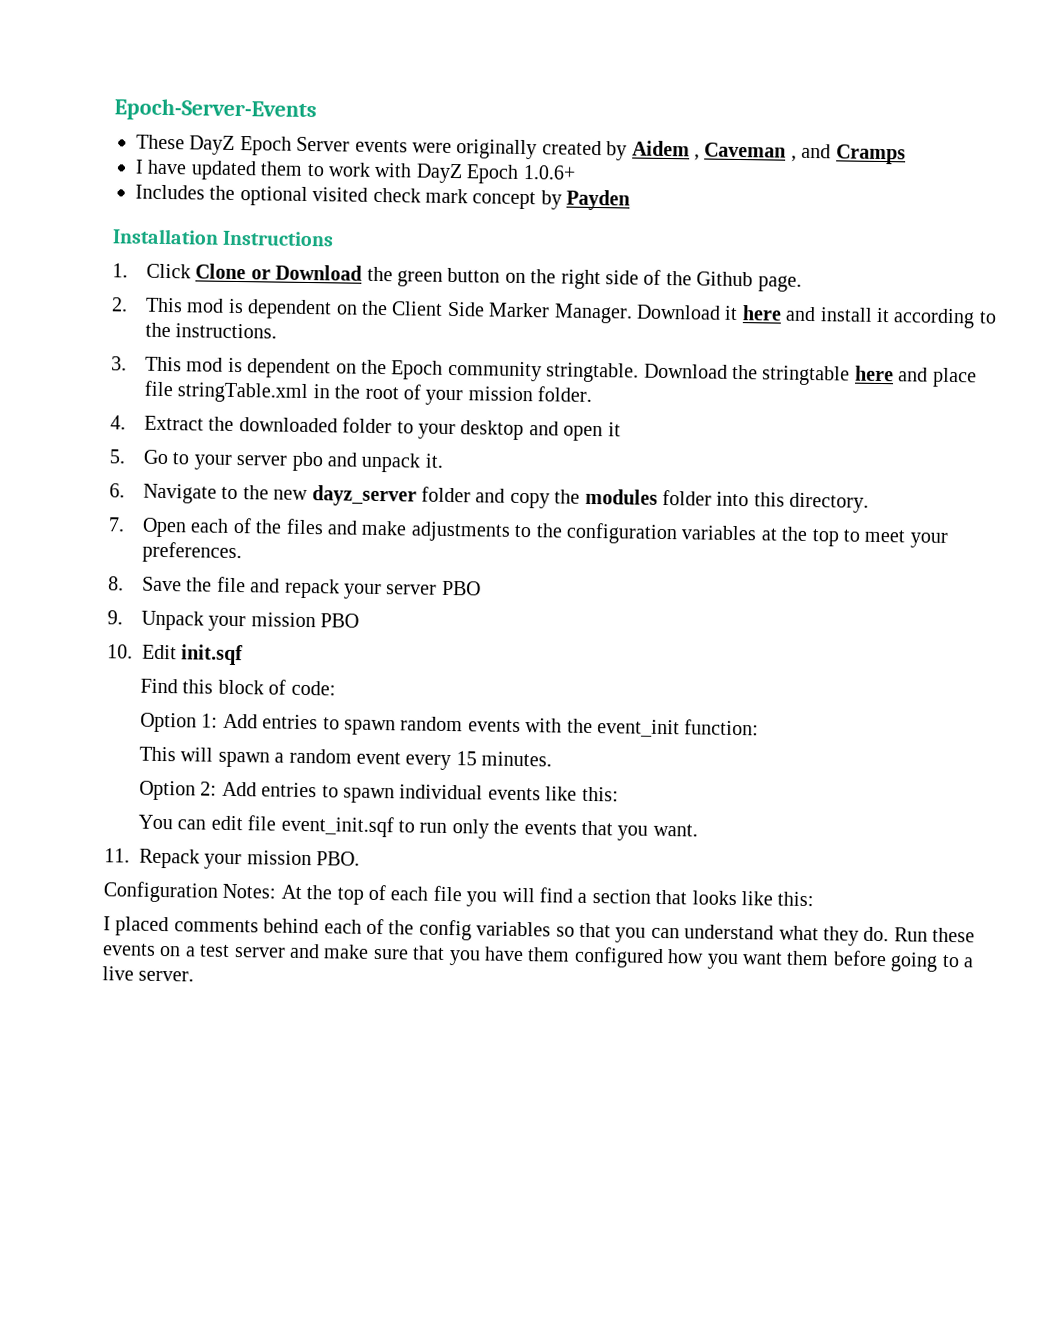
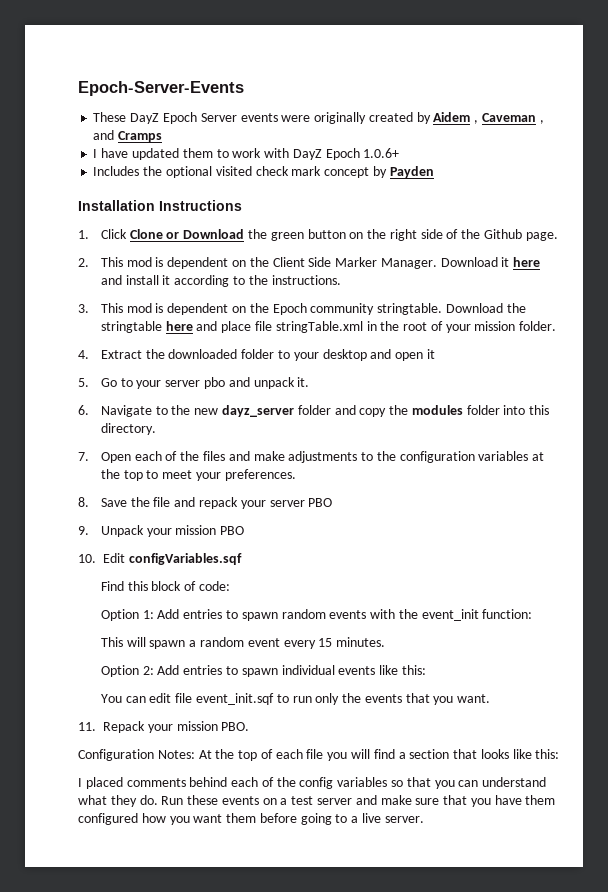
- 10. Edit init.sqf
+ 10. Edit configVariables.sqf

